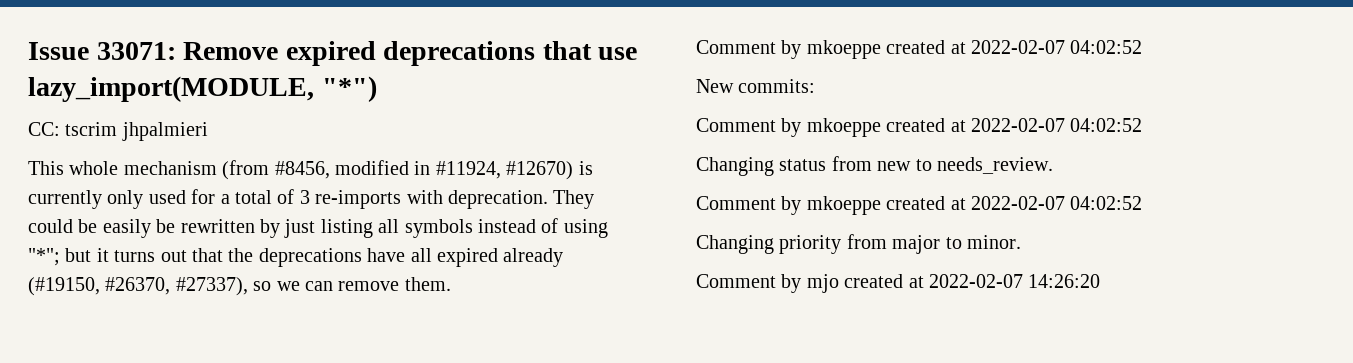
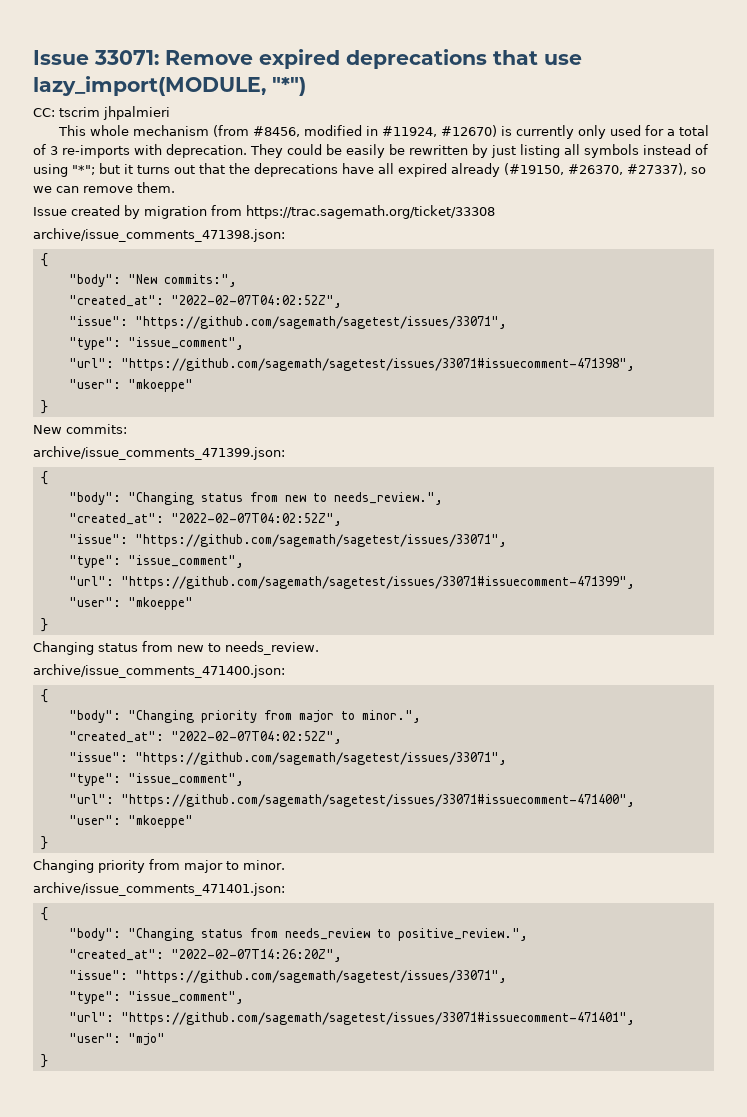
  They could be easily be rewritten by just listing all symbols instead of using "*"; but it turns out that the deprecations have all expired already (#19150, #26370, #27337), so we can remove them.
- Comment by mkoeppe created at 2022-02-07 04:02:52
+ Issue created by migration from https://trac.sagemath.org/ticket/33308
+ archive/issue_comments_471398.json:
+ {
+ "body": "New commits:",
+ "created_at": "2022-02-07T04:02:52Z",
+ "issue": "https://github.com/sagemath/sagetest/issues/33071",
+ "type": "issue_comment",
+ "url": "https://github.com/sagemath/sagetest/issues/33071#issuecomment-471398",
+ "user": "mkoeppe"
+ }
  New commits:
- Comment by mkoeppe created at 2022-02-07 04:02:52
+ archive/issue_comments_471399.json:
+ {
+ "body": "Changing status from new to needs_review.",
+ "created_at": "2022-02-07T04:02:52Z",
+ "issue": "https://github.com/sagemath/sagetest/issues/33071",
+ "type": "issue_comment",
+ "url": "https://github.com/sagemath/sagetest/issues/33071#issuecomment-471399",
+ "user": "mkoeppe"
+ }
  Changing status from new to needs_review.
- Comment by mkoeppe created at 2022-02-07 04:02:52
+ archive/issue_comments_471400.json:
+ {
+ "body": "Changing priority from major to minor.",
+ "created_at": "2022-02-07T04:02:52Z",
+ "issue": "https://github.com/sagemath/sagetest/issues/33071",
+ "type": "issue_comment",
+ "url": "https://github.com/sagemath/sagetest/issues/33071#issuecomment-471400",
+ "user": "mkoeppe"
+ }
- Comment by mjo created at 2022-02-07 14:26:20
+ archive/issue_comments_471401.json:
+ {
+ "body": "Changing status from needs_review to positive_review.",
+ "created_at": "2022-02-07T14:26:20Z",
+ "issue": "https://github.com/sagemath/sagetest/issues/33071",
+ "type": "issue_comment",
+ "url": "https://github.com/sagemath/sagetest/issues/33071#issuecomment-471401",
+ "user": "mjo"
+ }

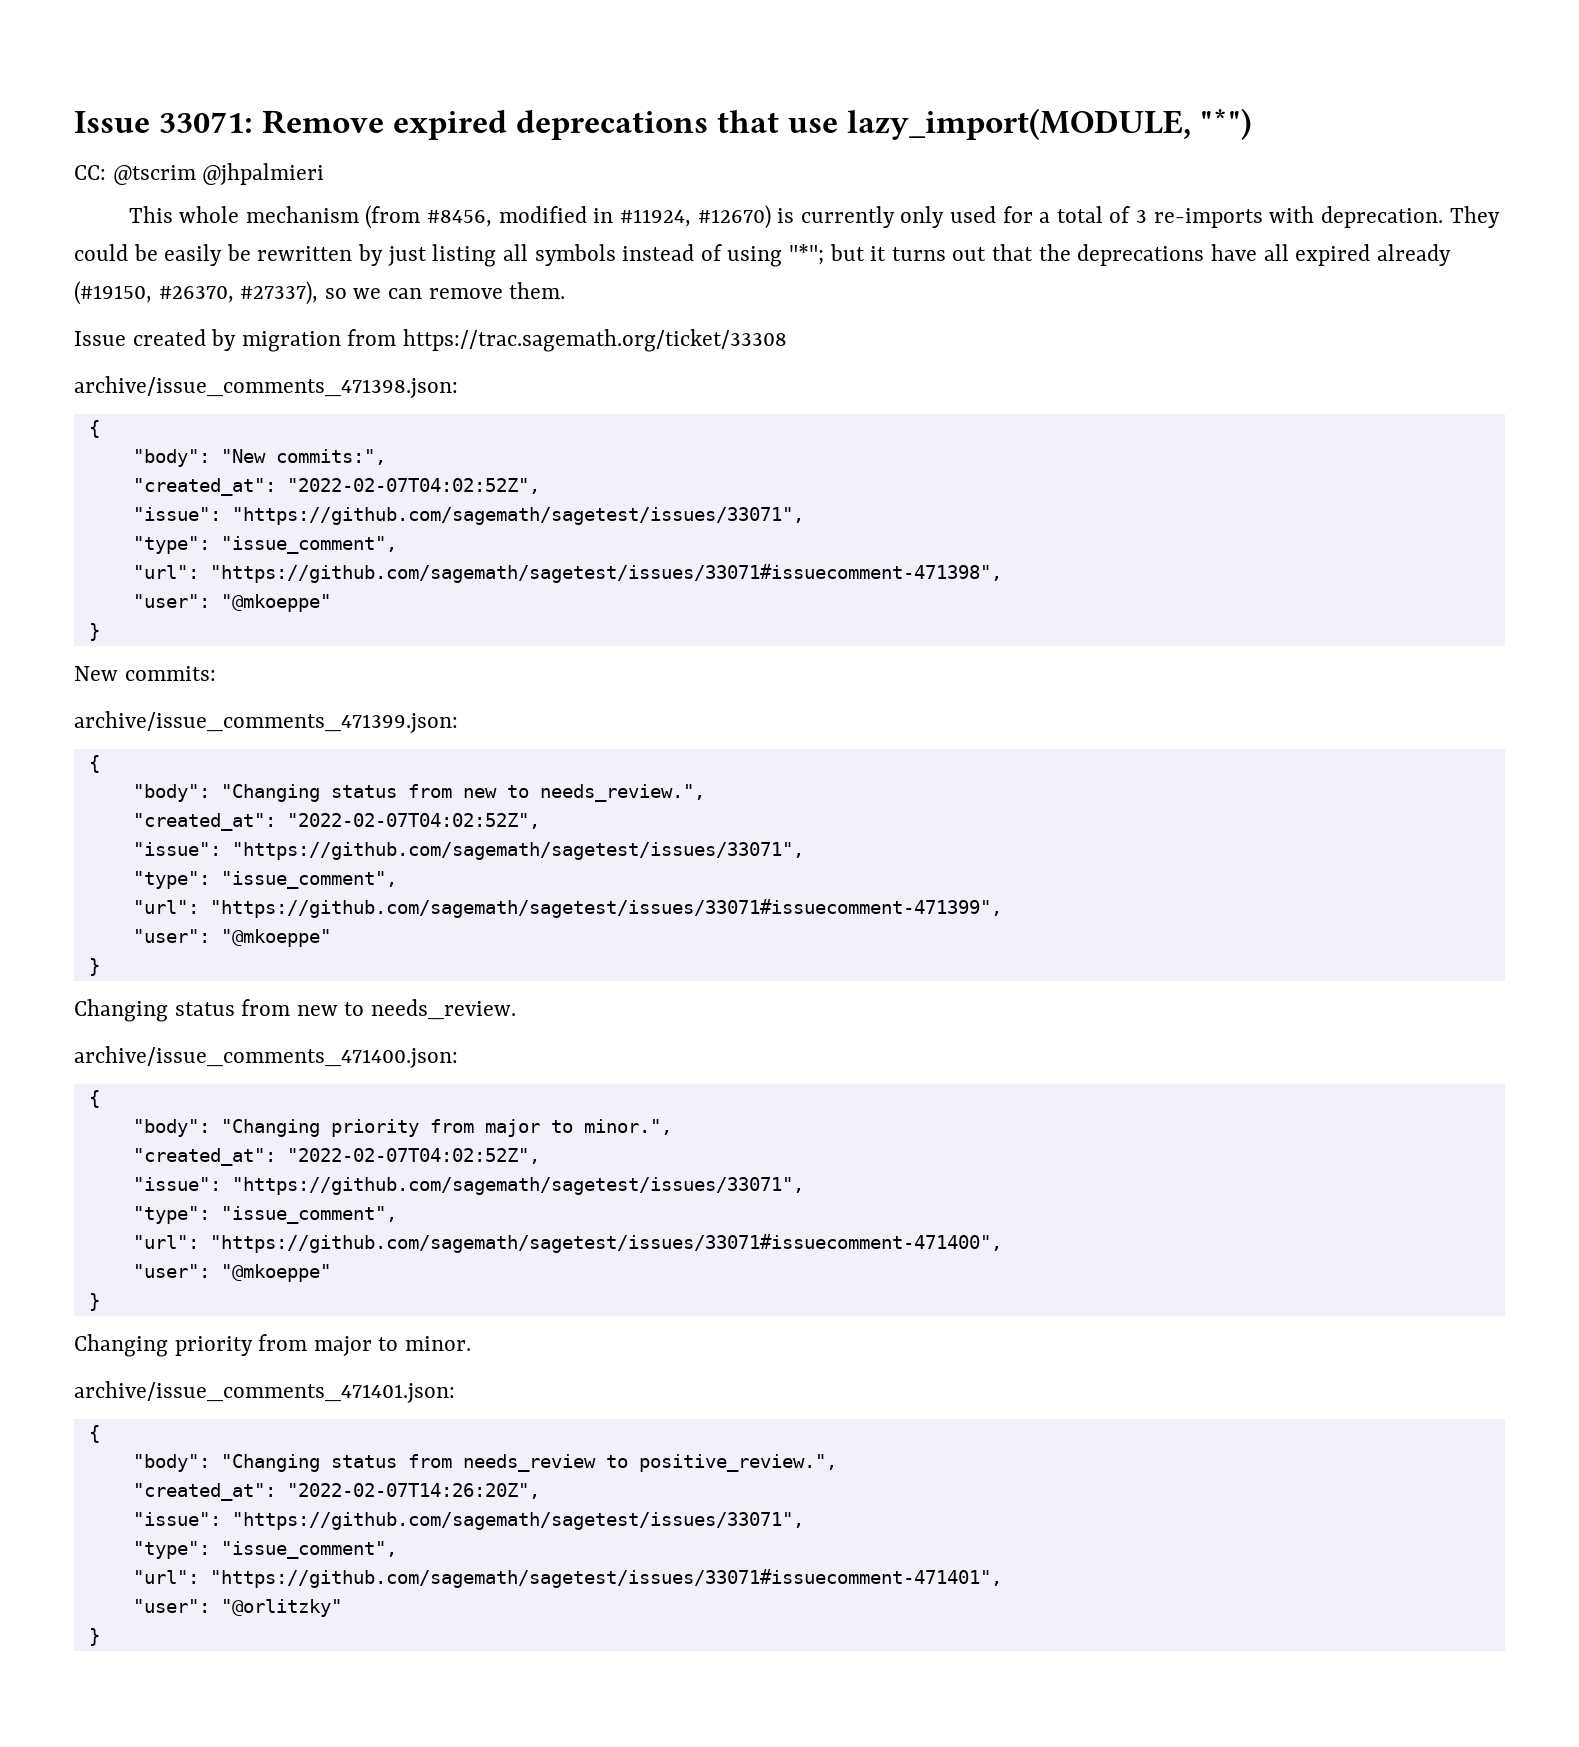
- CC: tscrim jhpalmieri
+ CC: @tscrim @jhpalmieri
  "url": "https://github.com/sagemath/sagetest/issues/33071#issuecomment-471398",
- "user": "mkoeppe"
+ "user": "@mkoeppe"
  "url": "https://github.com/sagemath/sagetest/issues/33071#issuecomment-471399",
- "user": "mkoeppe"
+ "user": "@mkoeppe"
  "url": "https://github.com/sagemath/sagetest/issues/33071#issuecomment-471400",
- "user": "mkoeppe"
+ "user": "@mkoeppe"
- "user": "mjo"
+ "user": "@orlitzky"

